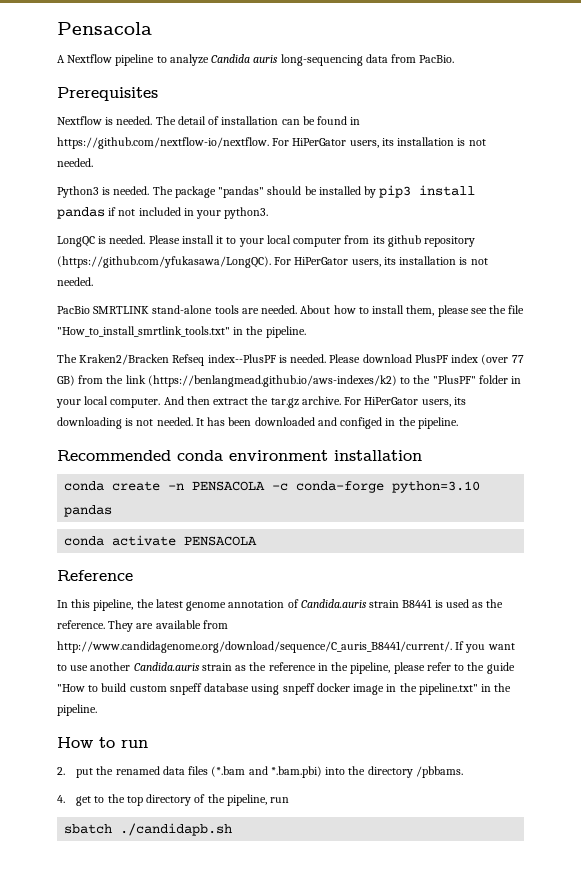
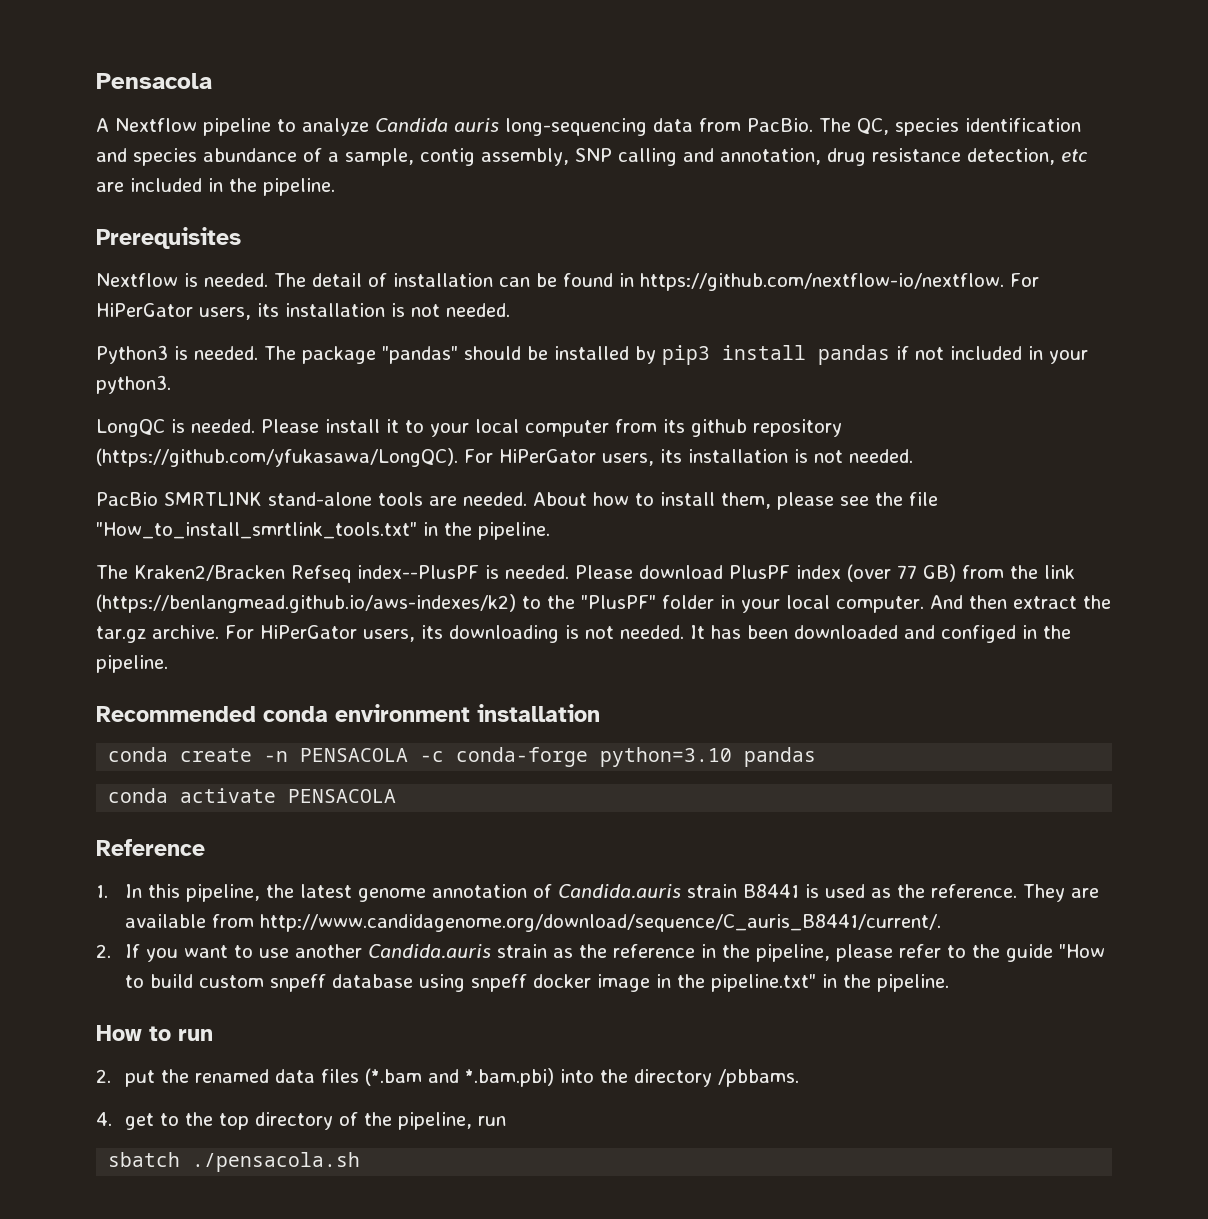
+ The QC, species identification and species abundance of a sample, contig assembly, SNP calling and annotation, drug resistance detection, etc are included in the pipeline.
- In this pipeline, the latest genome annotation of Candida.auris strain B8441 is used as the reference.
+ 1. In this pipeline, the latest genome annotation of Candida.auris strain B8441 is used as the reference.
- They are available from http://www.candidagenome.org/download/sequence/C_auris_B8441/current/. If you want to use another Candida.auris strain as the reference in the pipeline, please refer to the guide "How to build custom snpeff database using snpeff docker image in the pipeline.txt" in the pipeline.
+ They are available from http://www.candidagenome.org/download/sequence/C_auris_B8441/current/.
+ 2. If you want to use another Candida.auris strain as the reference in the pipeline, please refer to the guide "How to build custom snpeff database using snpeff docker image in the pipeline.txt" in the pipeline.
- sbatch ./candidapb.sh
+ sbatch ./pensacola.sh

